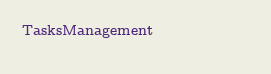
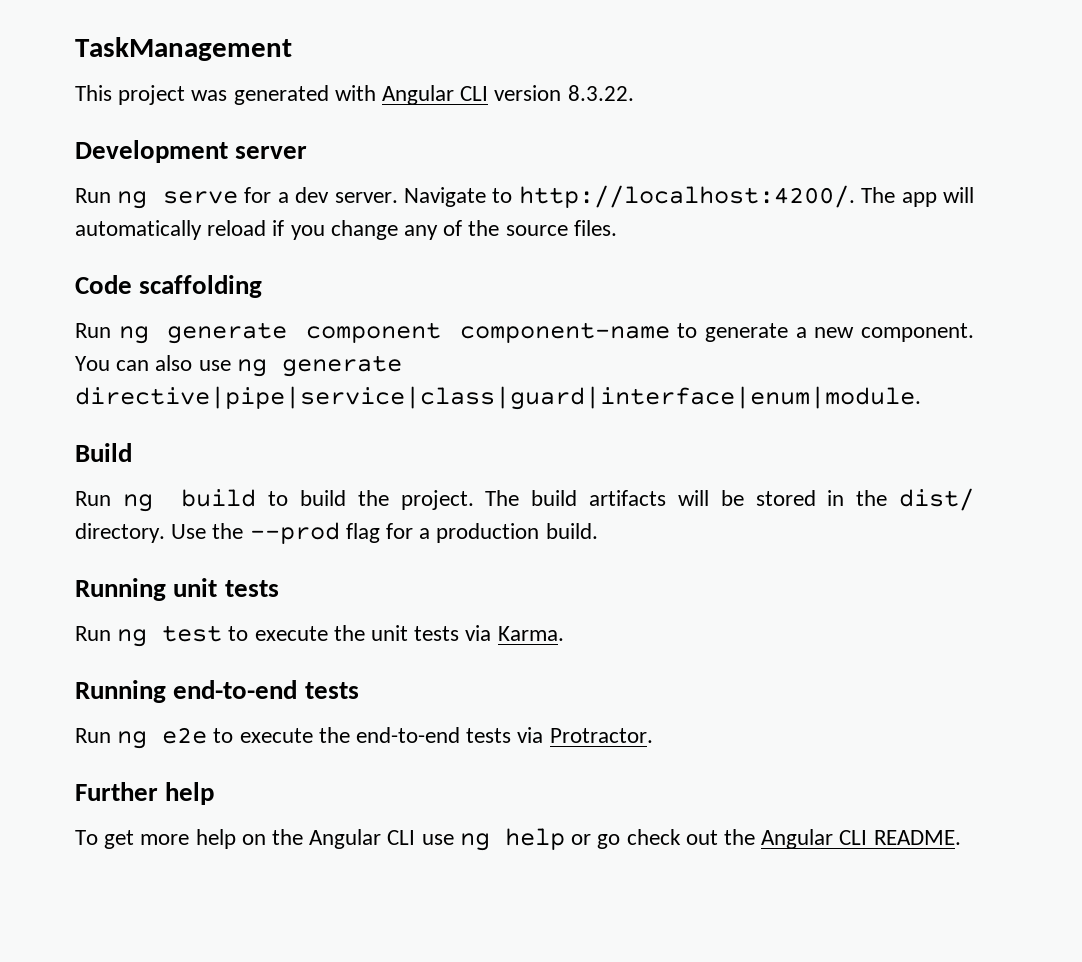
- TasksManagement
+ TaskManagement
+ This project was generated with Angular CLI version 8.3.22.
+ Development server
+ Run ng serve for a dev server. Navigate to http://localhost:4200/. The app will automatically reload if you change any of the source files.
+ Code scaffolding
+ Run ng generate component component-name to generate a new component. You can also use ng generate directive|pipe|service|class|guard|interface|enum|module.
+ Build
+ Run ng build to build the project. The build artifacts will be stored in the dist/ directory. Use the --prod flag for a production build.
+ Running unit tests
+ Run ng test to execute the unit tests via Karma.
+ Running end-to-end tests
+ Run ng e2e to execute the end-to-end tests via Protractor.
+ Further help
+ To get more help on the Angular CLI use ng help or go check out the Angular CLI README.

